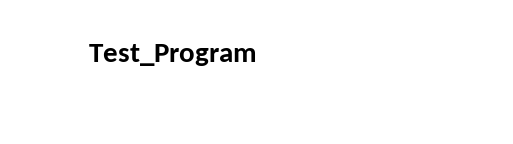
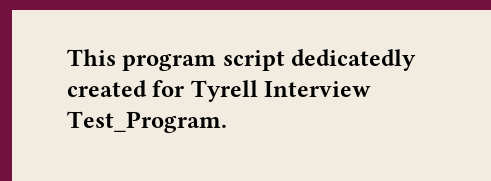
- Test_Program
+ This program script dedicatedly created for Tyrell Interview Test_Program.

